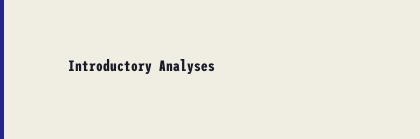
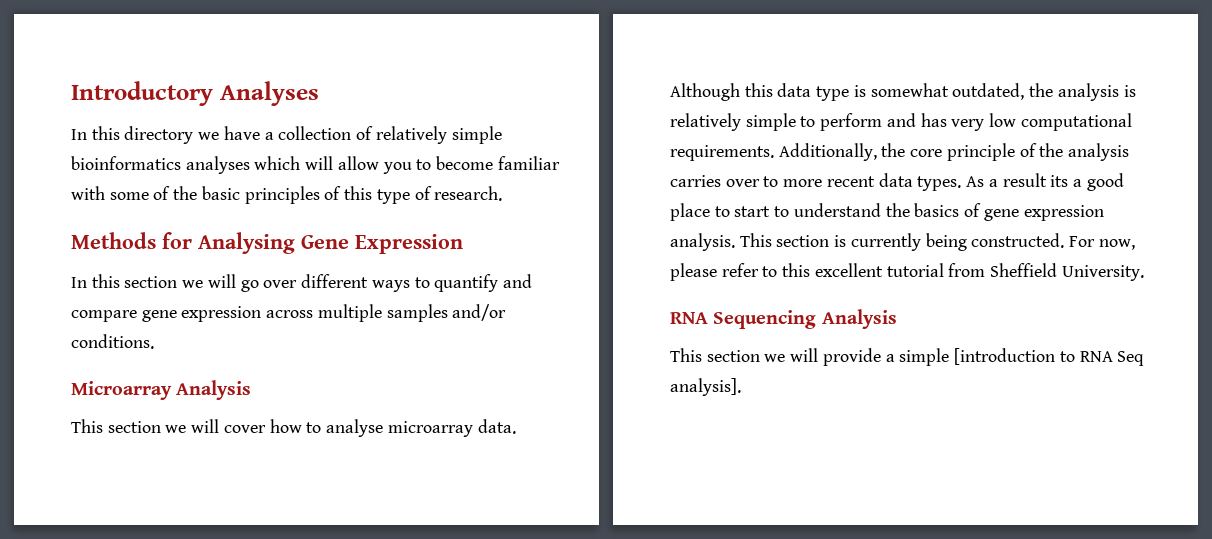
+ In this directory we have a collection of relatively simple bioinformatics analyses which will allow you to become familiar with some of the basic principles of this type of research.
+ Methods for Analysing Gene Expression
+ In this section we will go over different ways to quantify and compare gene expression across multiple samples and/or conditions.
+ Microarray Analysis
+ This section we will cover how to analyse microarray data. Although this data type is somewhat outdated, the analysis is relatively simple to perform and has very low computational requirements. Additionally, the core principle of the analysis carries over to more recent data types. As a result its a good place to start to understand the basics of gene expression analysis. This section is currently being constructed. For now, please refer to this excellent tutorial from Sheffield University.
+ RNA Sequencing Analysis
+ This section we will provide a simple [introduction to RNA Seq analysis].

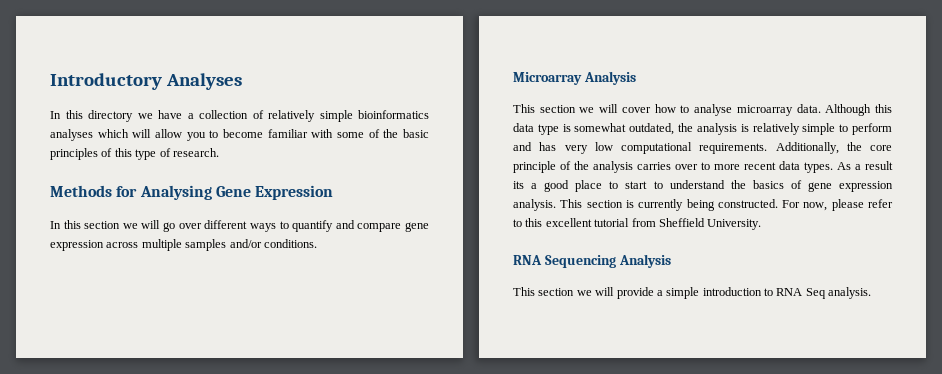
- This section we will provide a simple [introduction to RNA Seq analysis].
+ This section we will provide a simple introduction to RNA Seq analysis.

